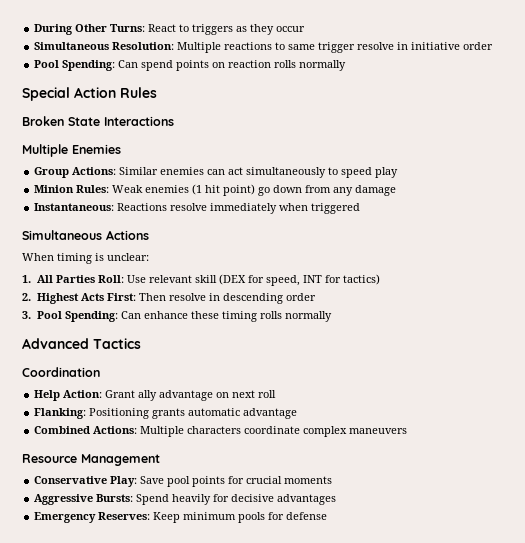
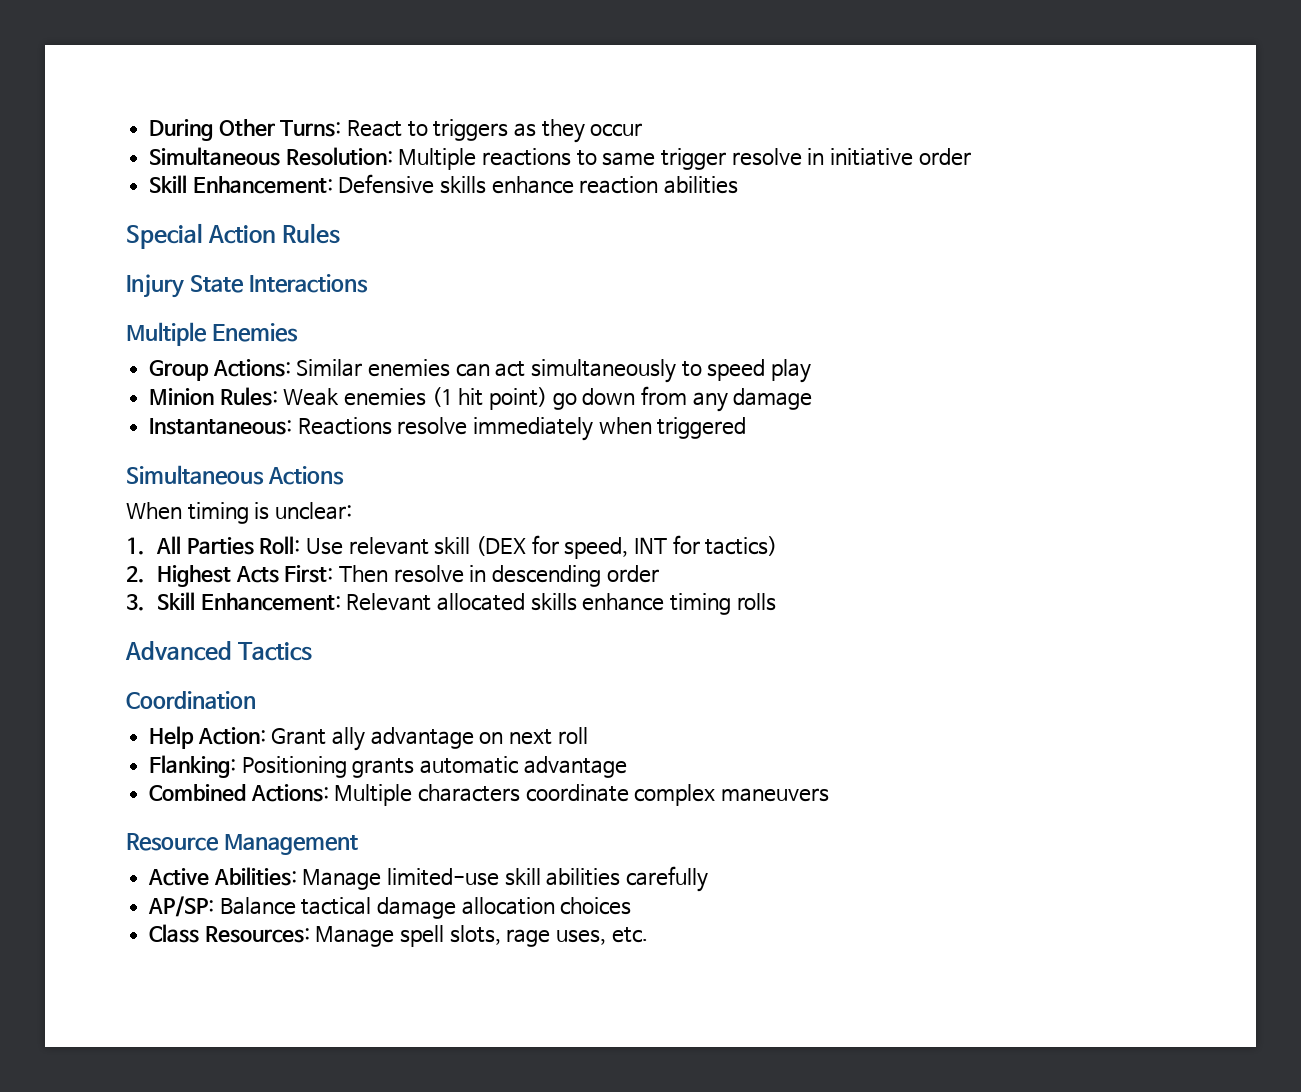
- Pool Spending: Can spend points on reaction rolls normally
+ Skill Enhancement: Defensive skills enhance reaction abilities
- Broken State Interactions
+ Injury State Interactions
- 3. Pool Spending: Can enhance these timing rolls normally
+ 3. Skill Enhancement: Relevant allocated skills enhance timing rolls
- Conservative Play: Save pool points for crucial moments
- Aggressive Bursts: Spend heavily for decisive advantages
- Emergency Reserves: Keep minimum pools for defense
+ Active Abilities: Manage limited-use skill abilities carefully
+ AP/SP: Balance tactical damage allocation choices
+ Class Resources: Manage spell slots, rage uses, etc.

